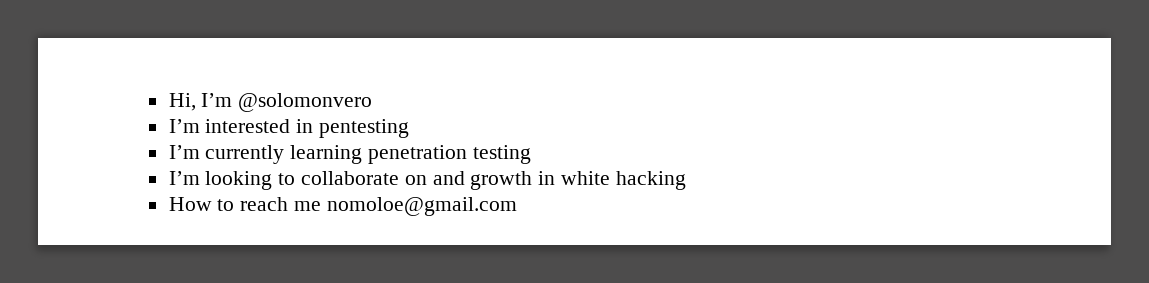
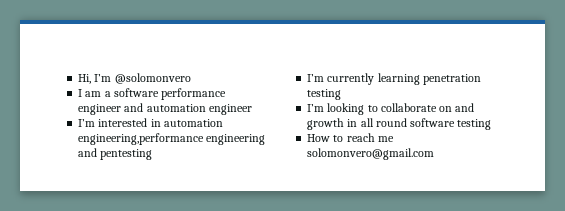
+ I am a software performance engineer and automation engineer
- I’m interested in pentesting
+ I’m interested in automation engineering,performance engineering and pentesting
- I’m looking to collaborate on and growth in white hacking
+ I’m looking to collaborate on and growth in all round software testing
- How to reach me nomoloe@gmail.com
+ How to reach me solomonvero@gmail.com

